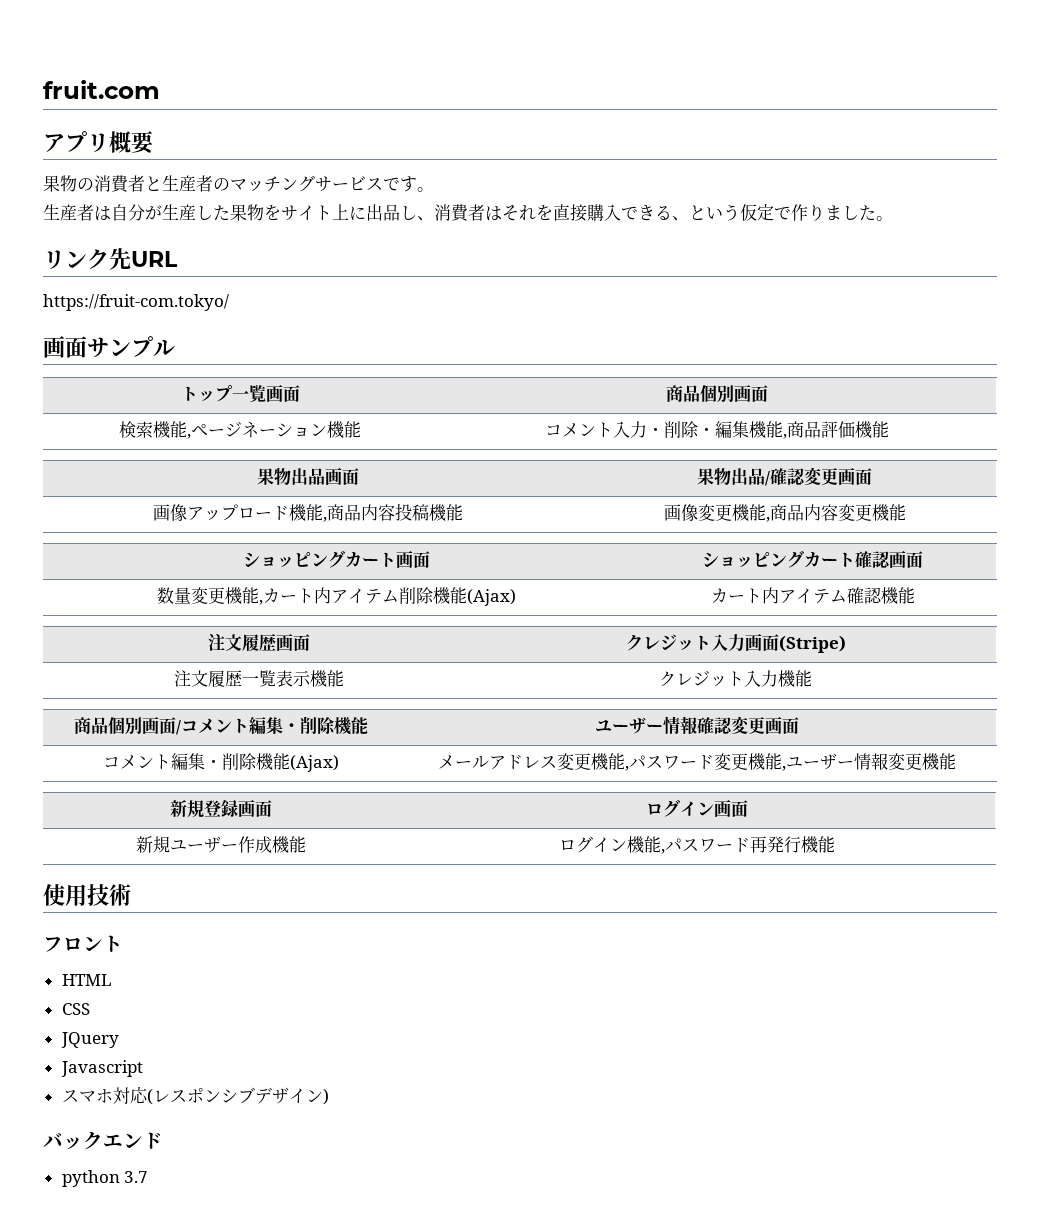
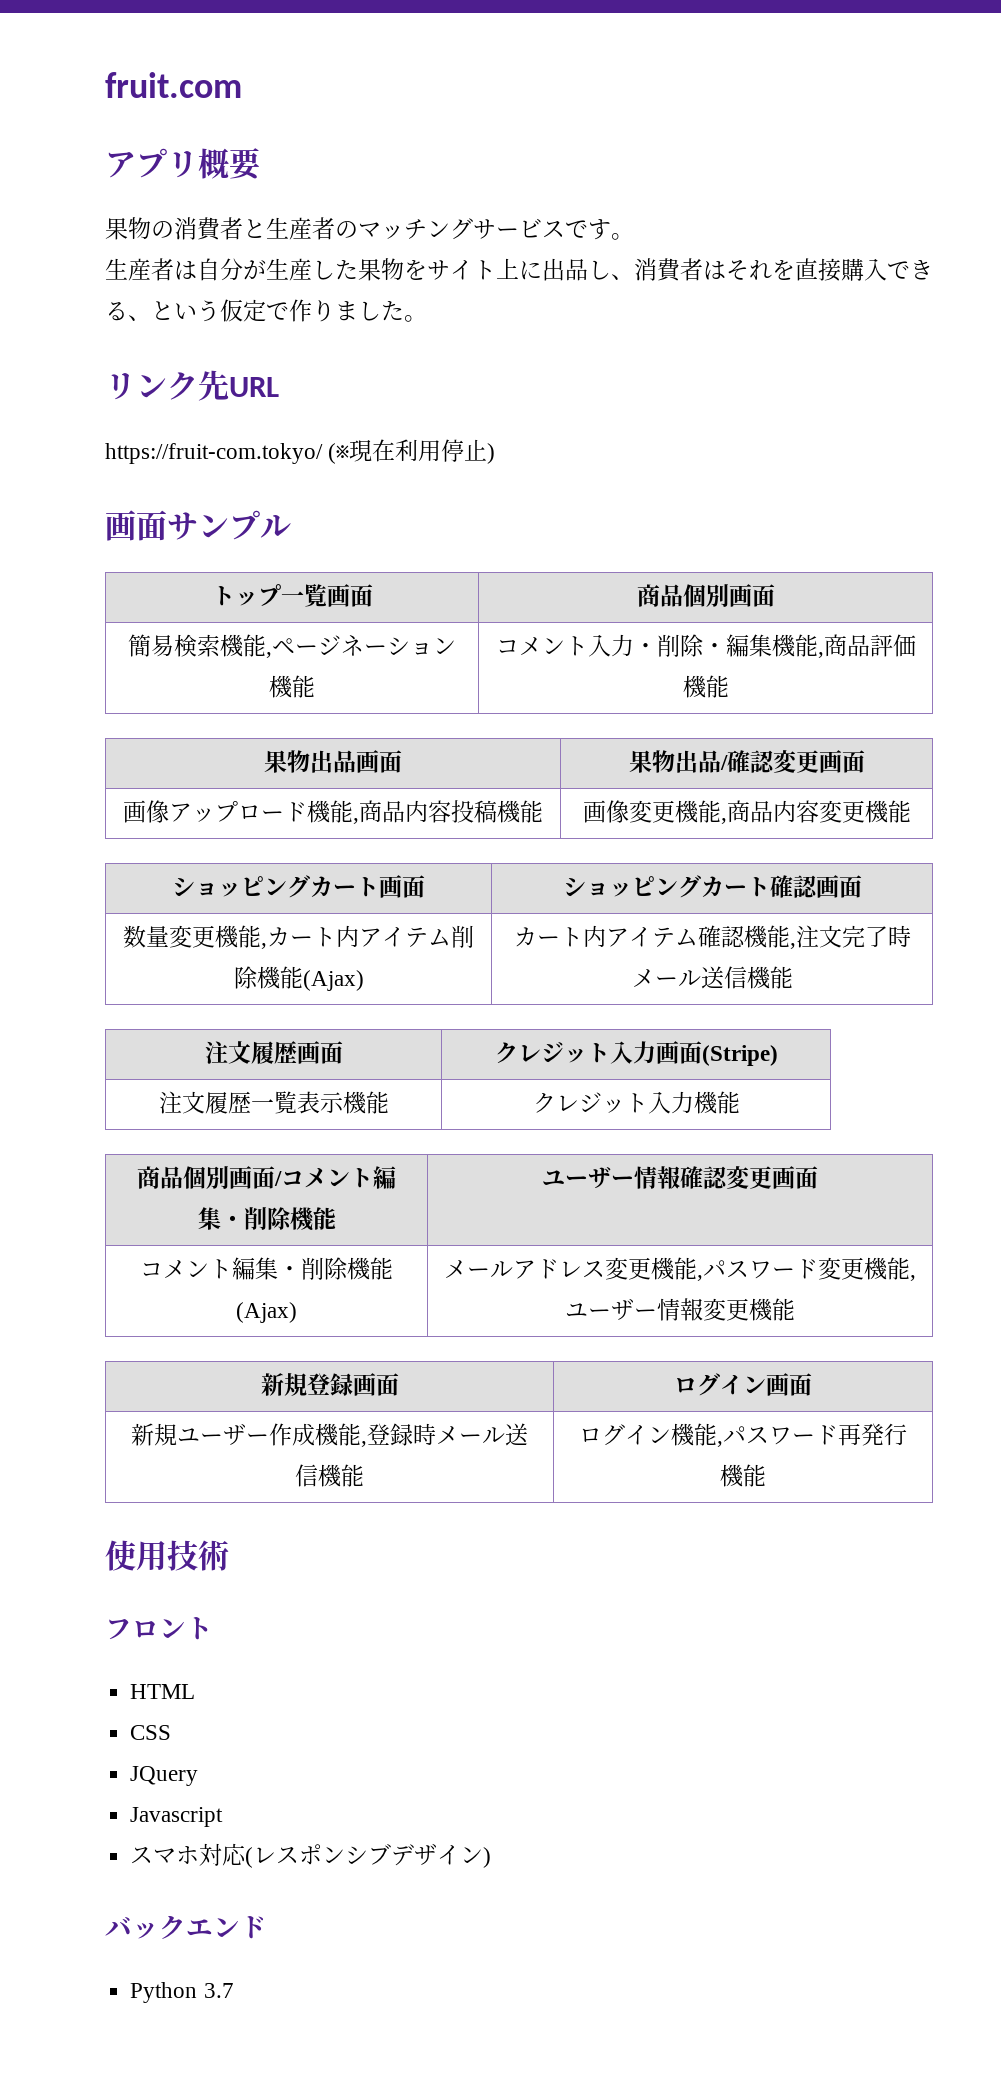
- https://fruit-com.tokyo/
+ https://fruit-com.tokyo/ (※現在利用停止)
- 検索機能,ページネーション機能 | コメント入力・削除・編集機能,商品評価機能
+ 簡易検索機能,ページネーション機能 | コメント入力・削除・編集機能,商品評価機能
- 数量変更機能,カート内アイテム削除機能(Ajax) | カート内アイテム確認機能
+ 数量変更機能,カート内アイテム削除機能(Ajax) | カート内アイテム確認機能,注文完了時メール送信機能
- 新規ユーザー作成機能 | ログイン機能,パスワード再発行機能
+ 新規ユーザー作成機能,登録時メール送信機能 | ログイン機能,パスワード再発行機能
- python 3.7
+ Python 3.7

